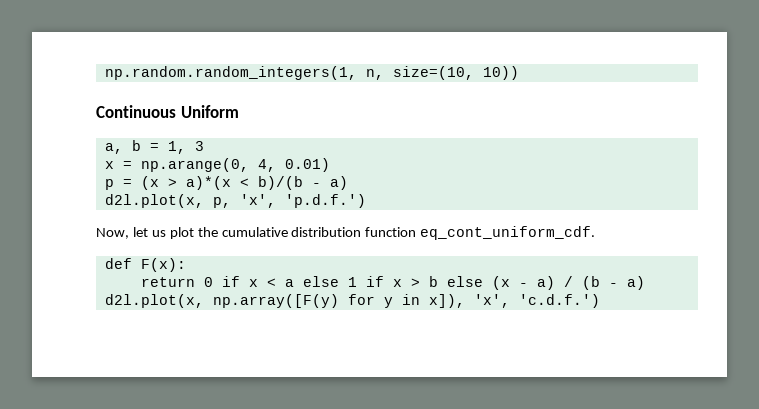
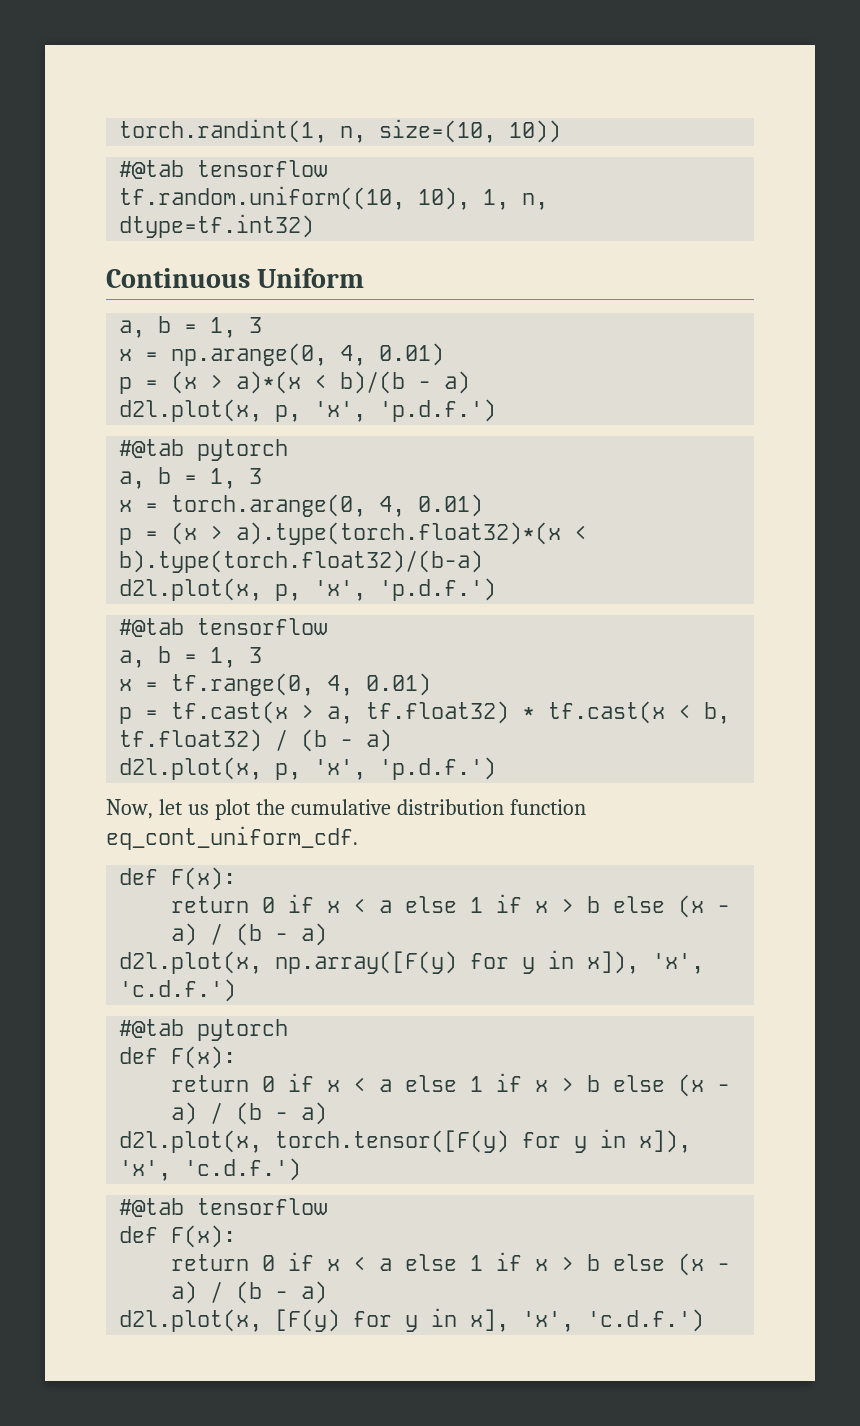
- np.random.random_integers(1, n, size=(10, 10))
+ torch.randint(1, n, size=(10, 10))
+ #@tab tensorflow
+ tf.random.uniform((10, 10), 1, n, dtype=tf.int32)
  p = (x > a)*(x < b)/(b - a)
+ d2l.plot(x, p, 'x', 'p.d.f.')
+ #@tab pytorch
+ a, b = 1, 3
+ x = torch.arange(0, 4, 0.01)
+ p = (x > a).type(torch.float32)*(x < b).type(torch.float32)/(b-a)
+ d2l.plot(x, p, 'x', 'p.d.f.')
+ #@tab tensorflow
+ a, b = 1, 3
+ x = tf.range(0, 4, 0.01)
+ p = tf.cast(x > a, tf.float32) * tf.cast(x < b, tf.float32) / (b - a)
  d2l.plot(x, np.array([F(y) for y in x]), 'x', 'c.d.f.')
+ #@tab pytorch
+ def F(x):
+ return 0 if x < a else 1 if x > b else (x - a) / (b - a)
+ d2l.plot(x, torch.tensor([F(y) for y in x]), 'x', 'c.d.f.')
+ #@tab tensorflow
+ def F(x):
+ return 0 if x < a else 1 if x > b else (x - a) / (b - a)
+ d2l.plot(x, [F(y) for y in x], 'x', 'c.d.f.')

